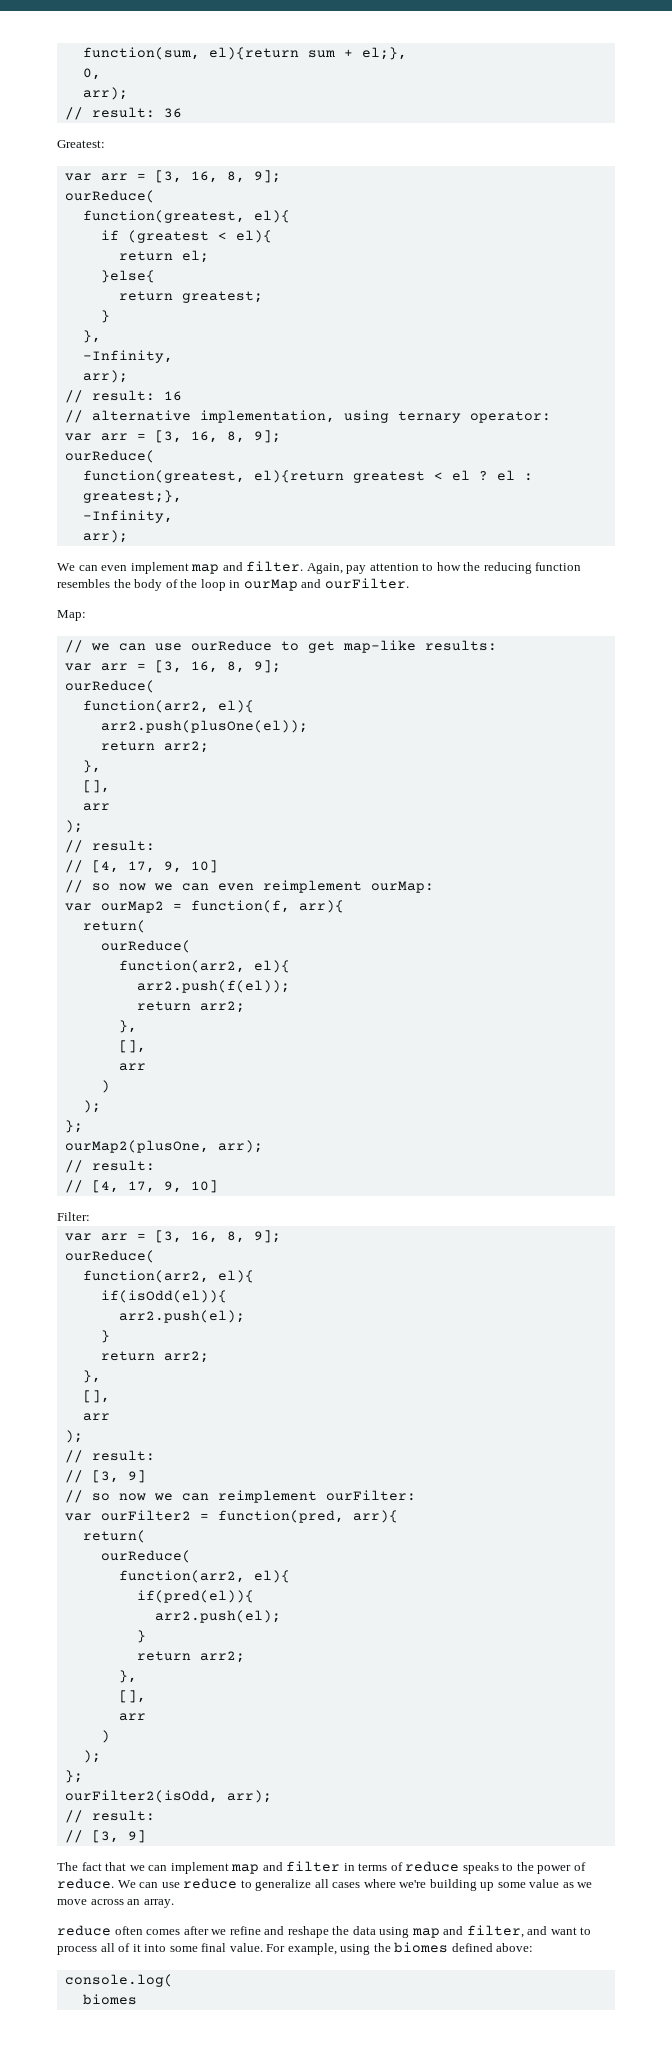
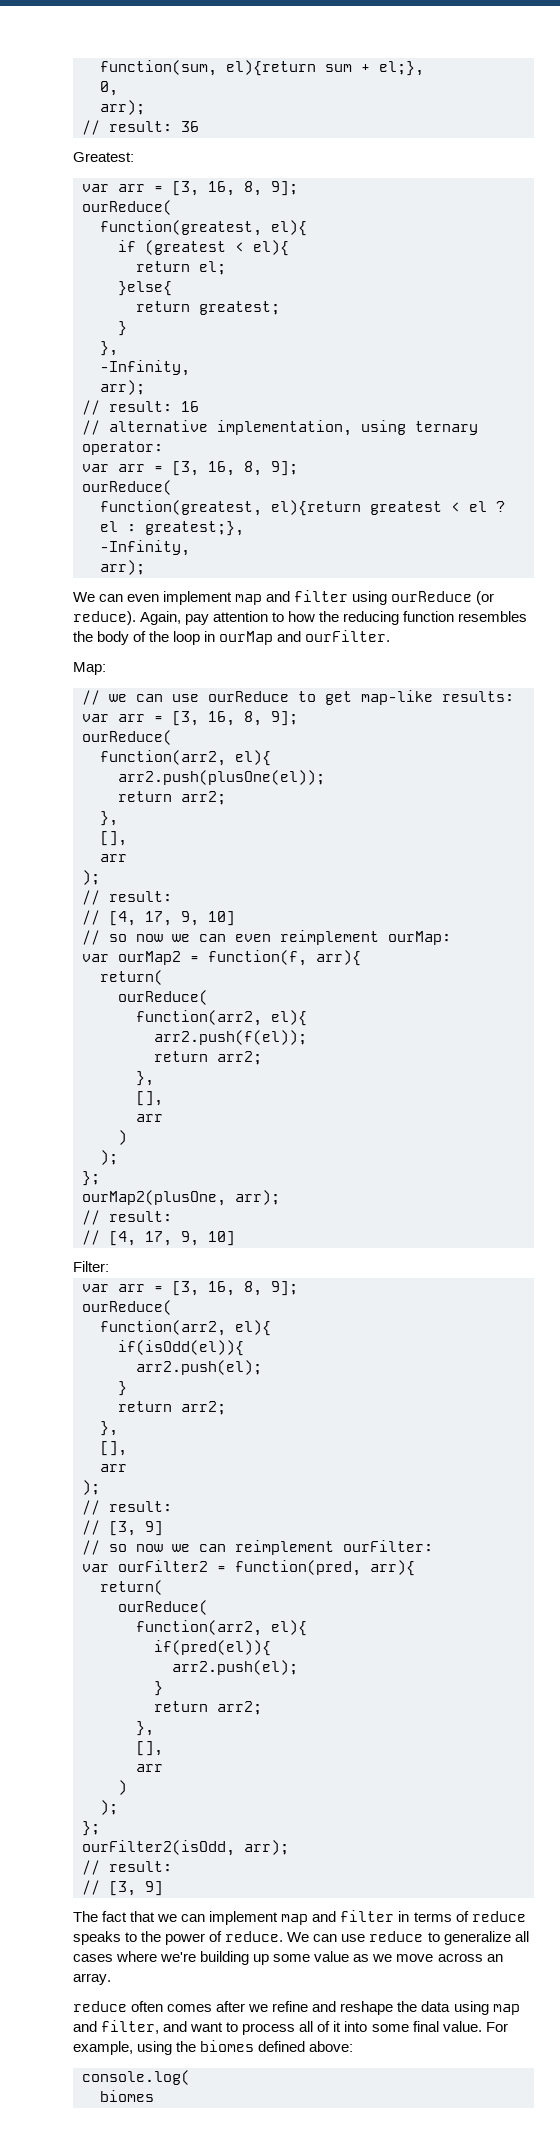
- We can even implement map and filter.
+ We can even implement map and filter using ourReduce (or reduce).

